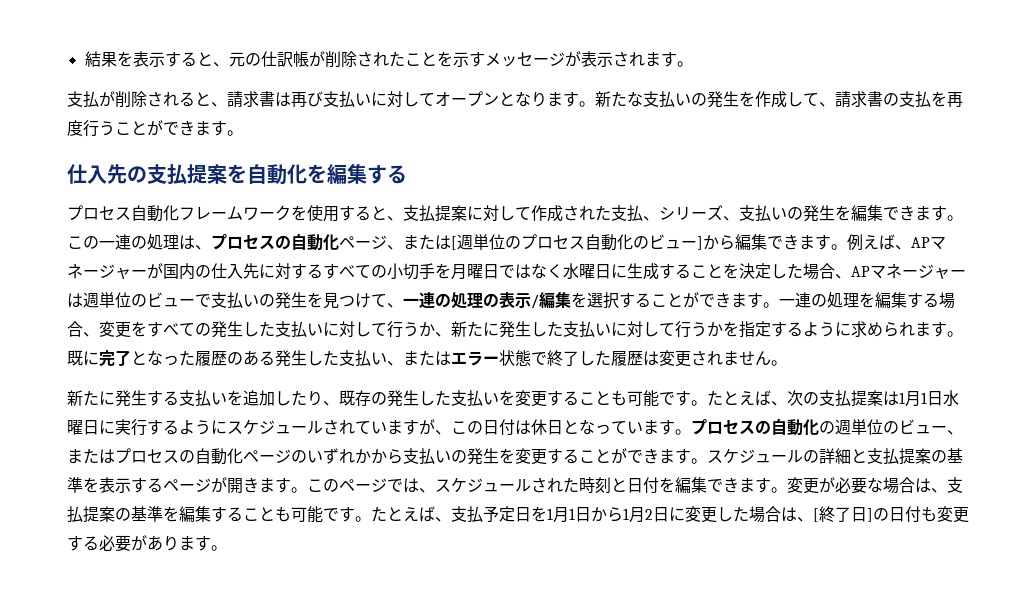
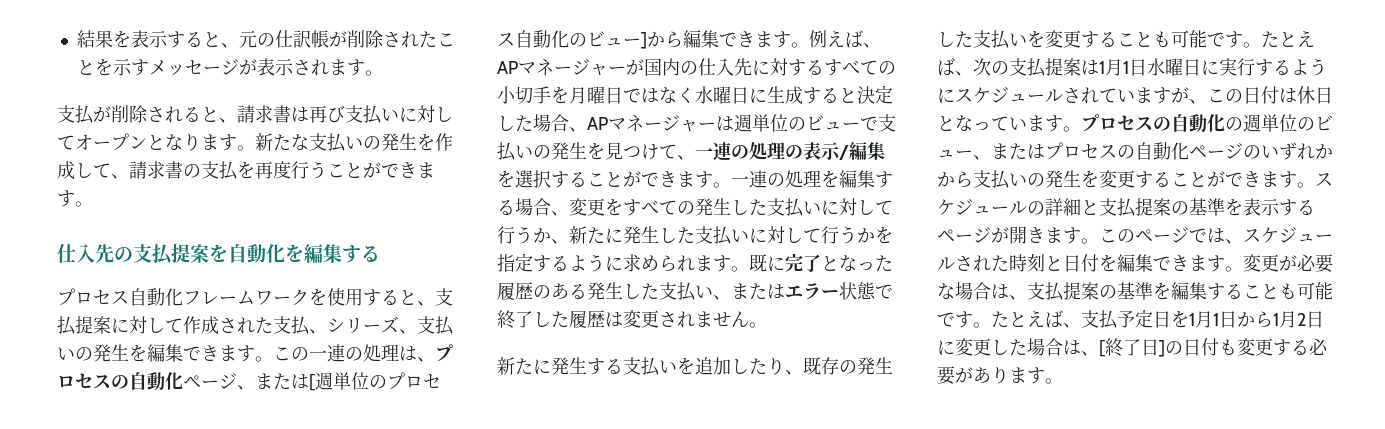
- 例えば、APマネージャーが国内の仕入先に対するすべての小切手を月曜日ではなく水曜日に生成することを決定した場合、APマネージャーは週単位のビューで支払いの発生を見つけて、一連の処理の表示/編集を選択することができます。
+ 例えば、APマネージャーが国内の仕入先に対するすべての小切手を月曜日ではなく水曜日に生成すると決定した場合、APマネージャーは週単位のビューで支払いの発生を見つけて、一連の処理の表示/編集を選択することができます。

